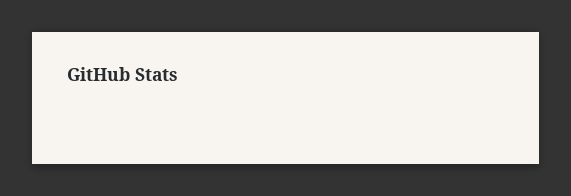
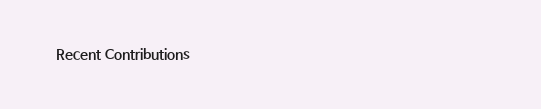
- GitHub Stats
+ Recent Contributions

